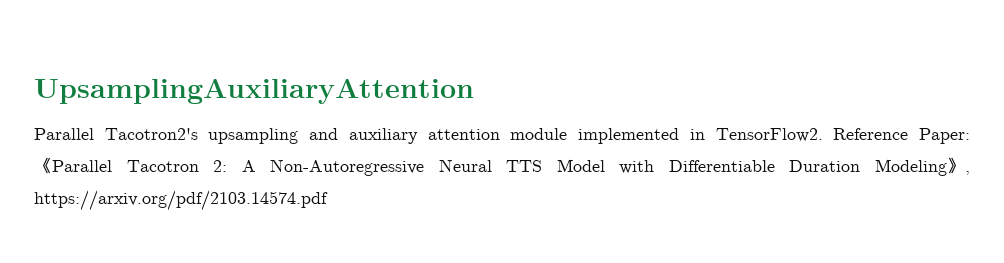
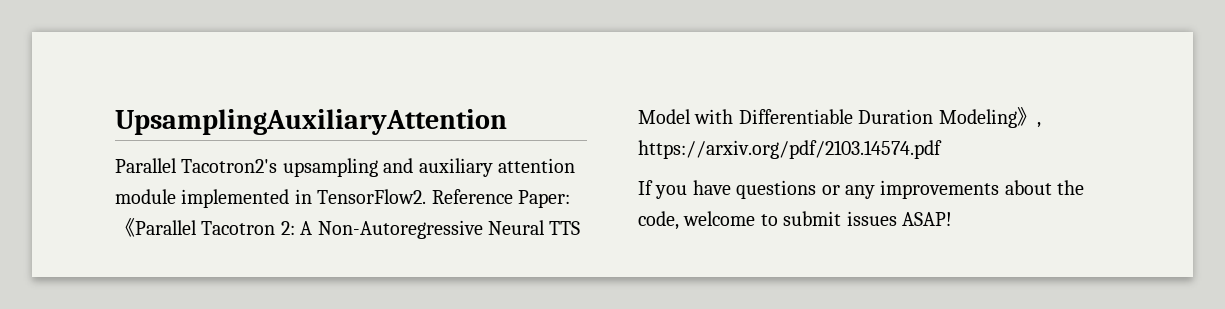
+ If you have questions or any improvements about the code, welcome to submit issues ASAP!

